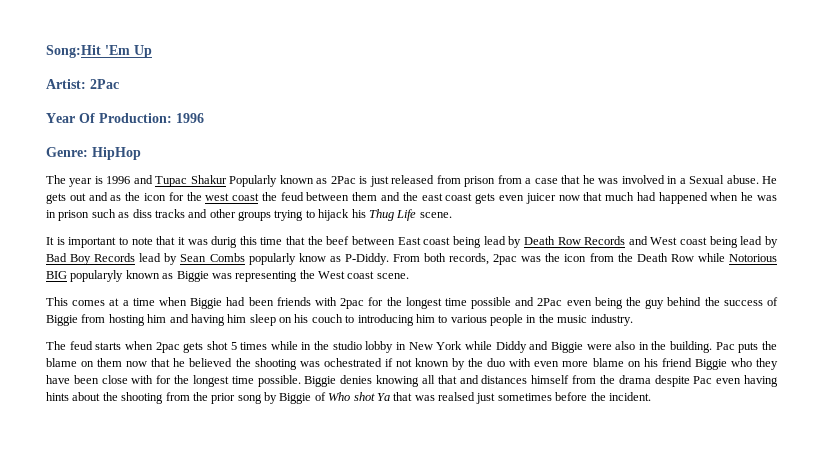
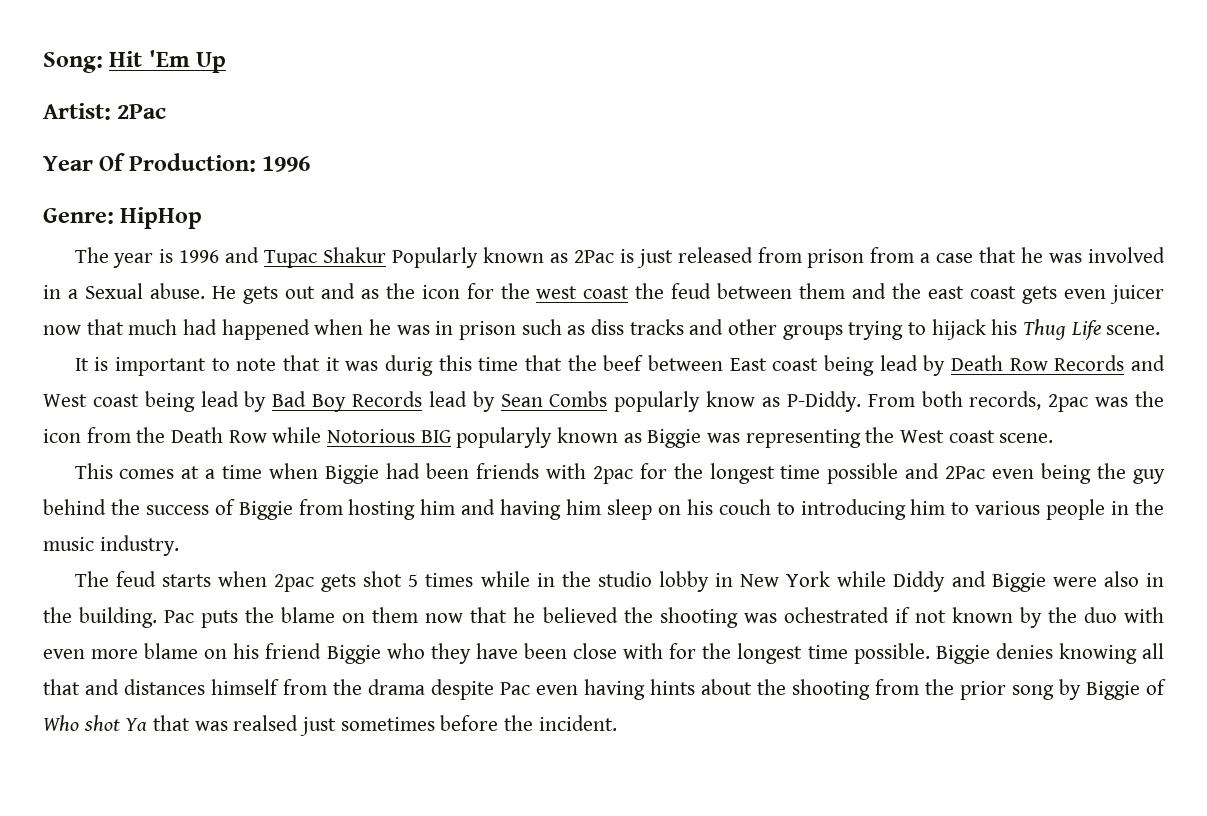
- Song:Hit 'Em Up
+ Song: Hit 'Em Up

